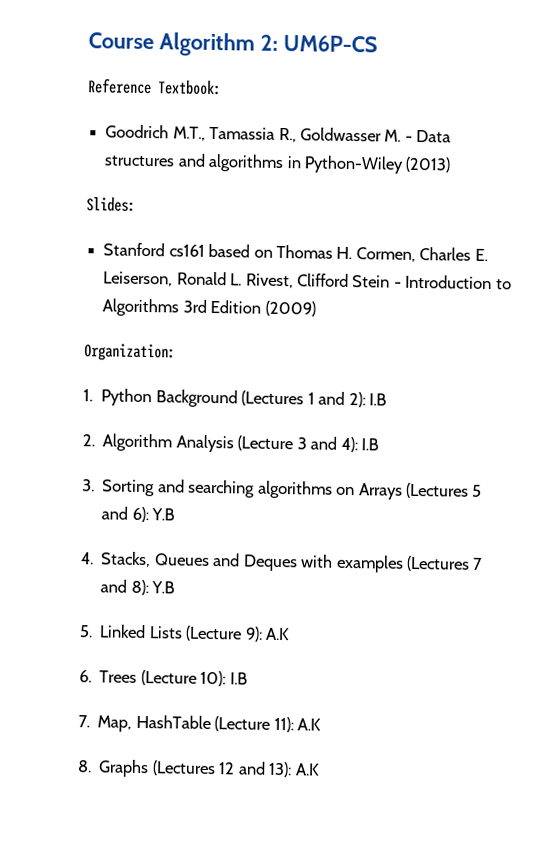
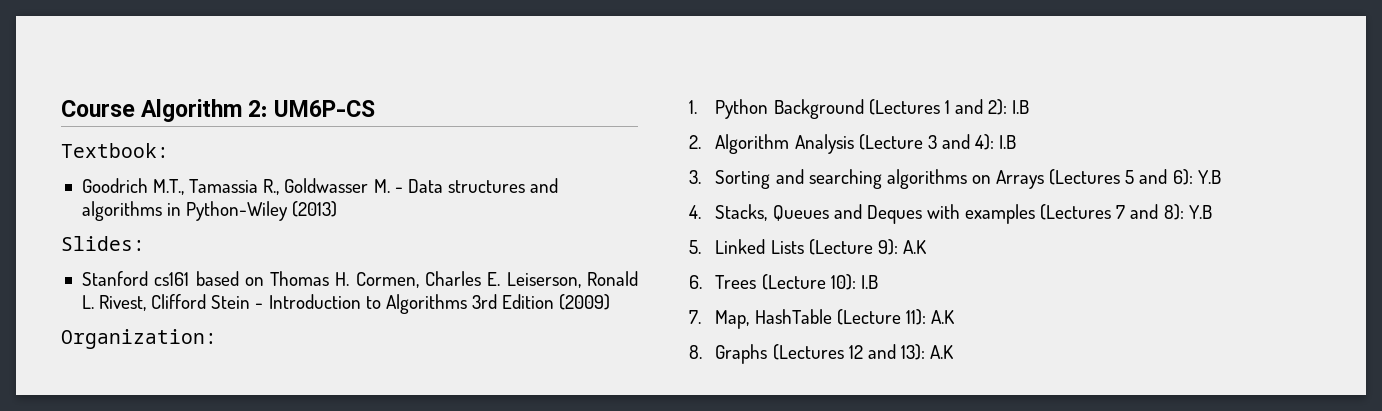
- Reference Textbook:
+ Textbook:

